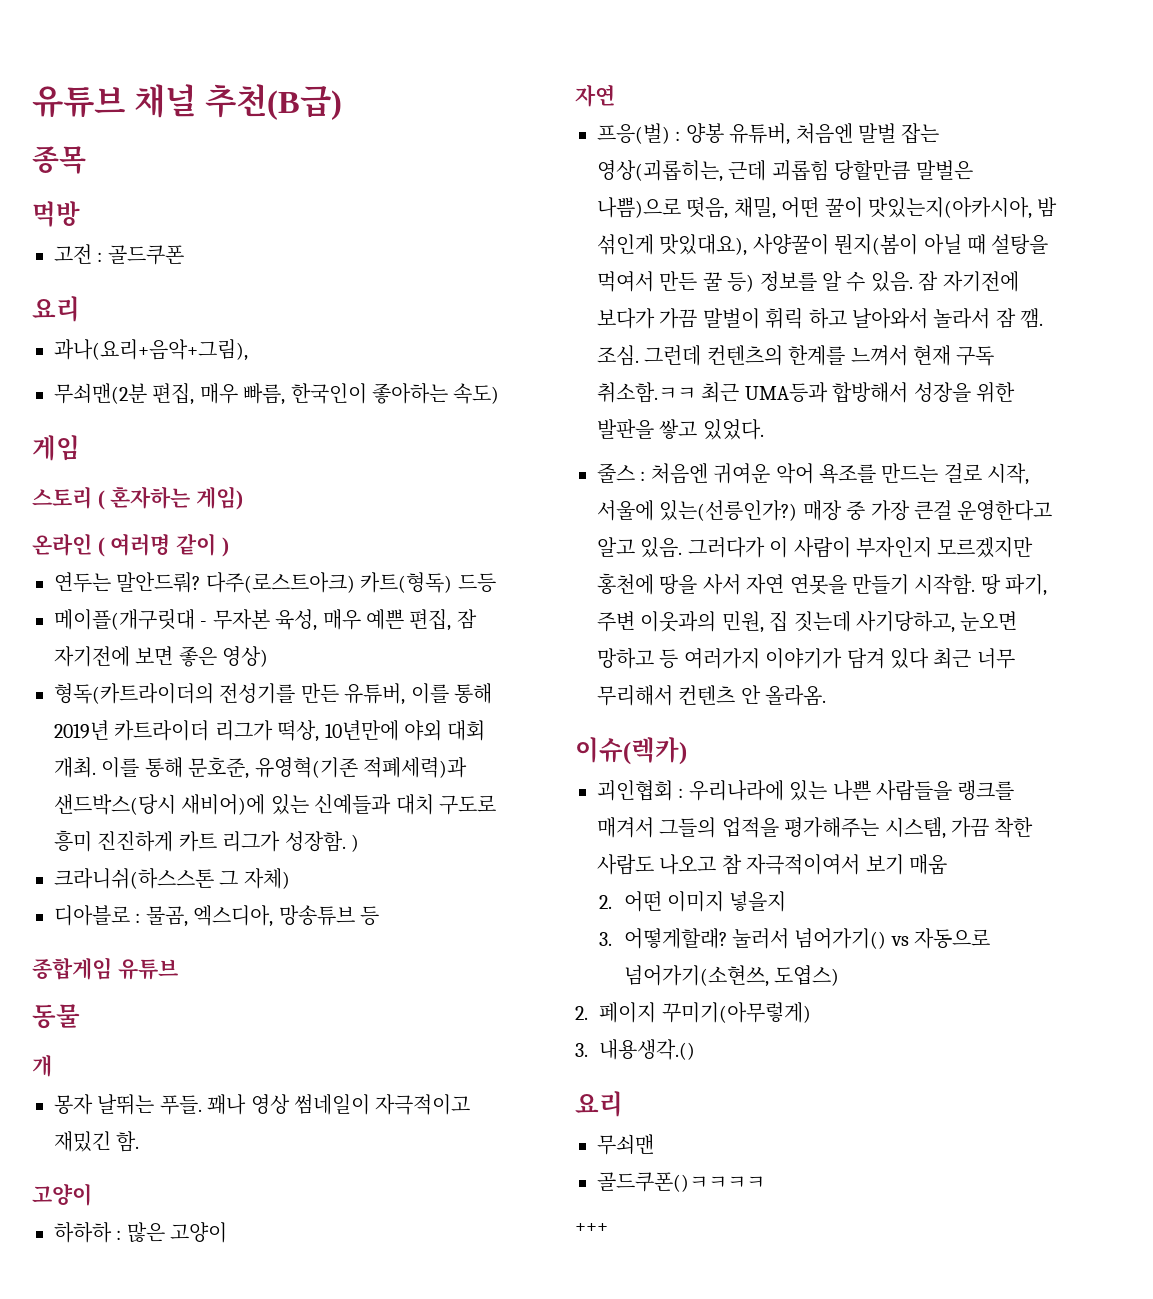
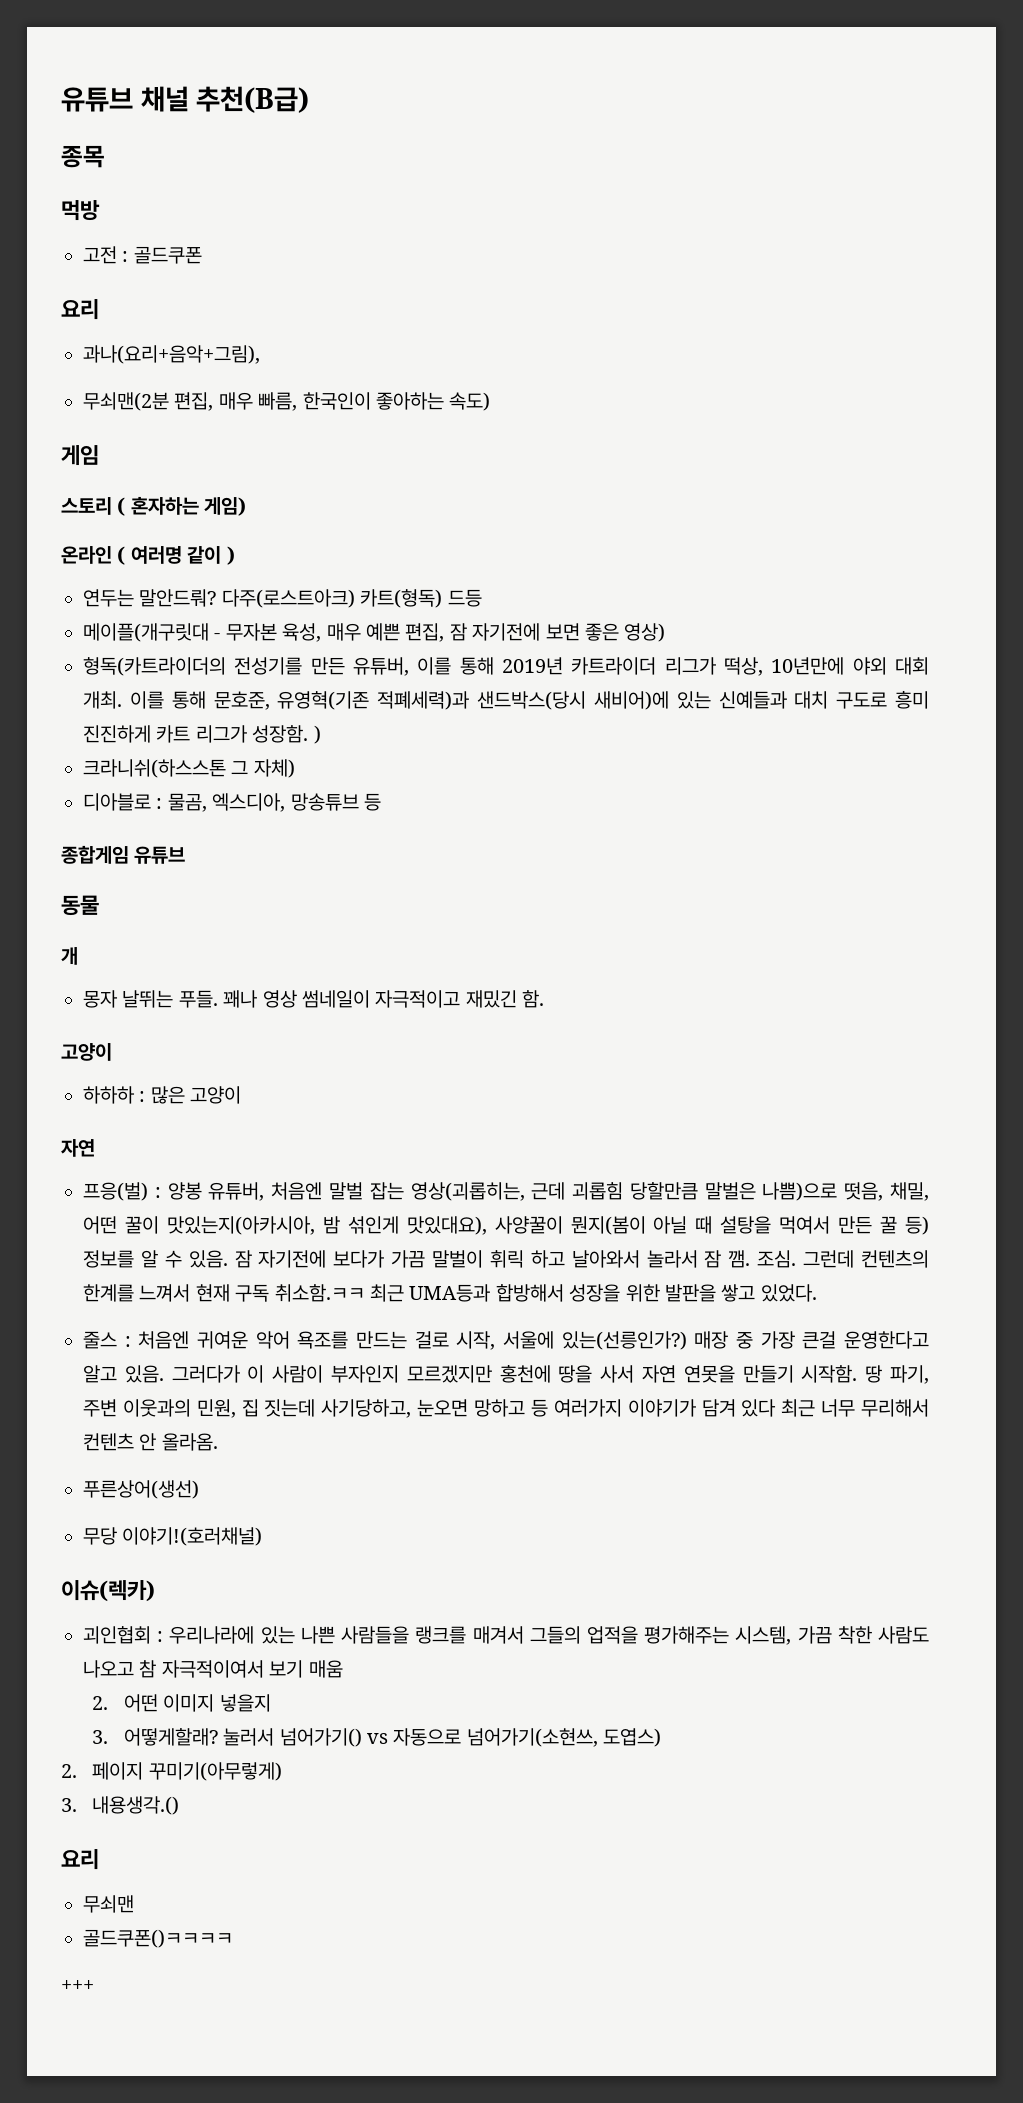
+ 푸른상어(생선)
+ 무당 이야기!(호러채널)

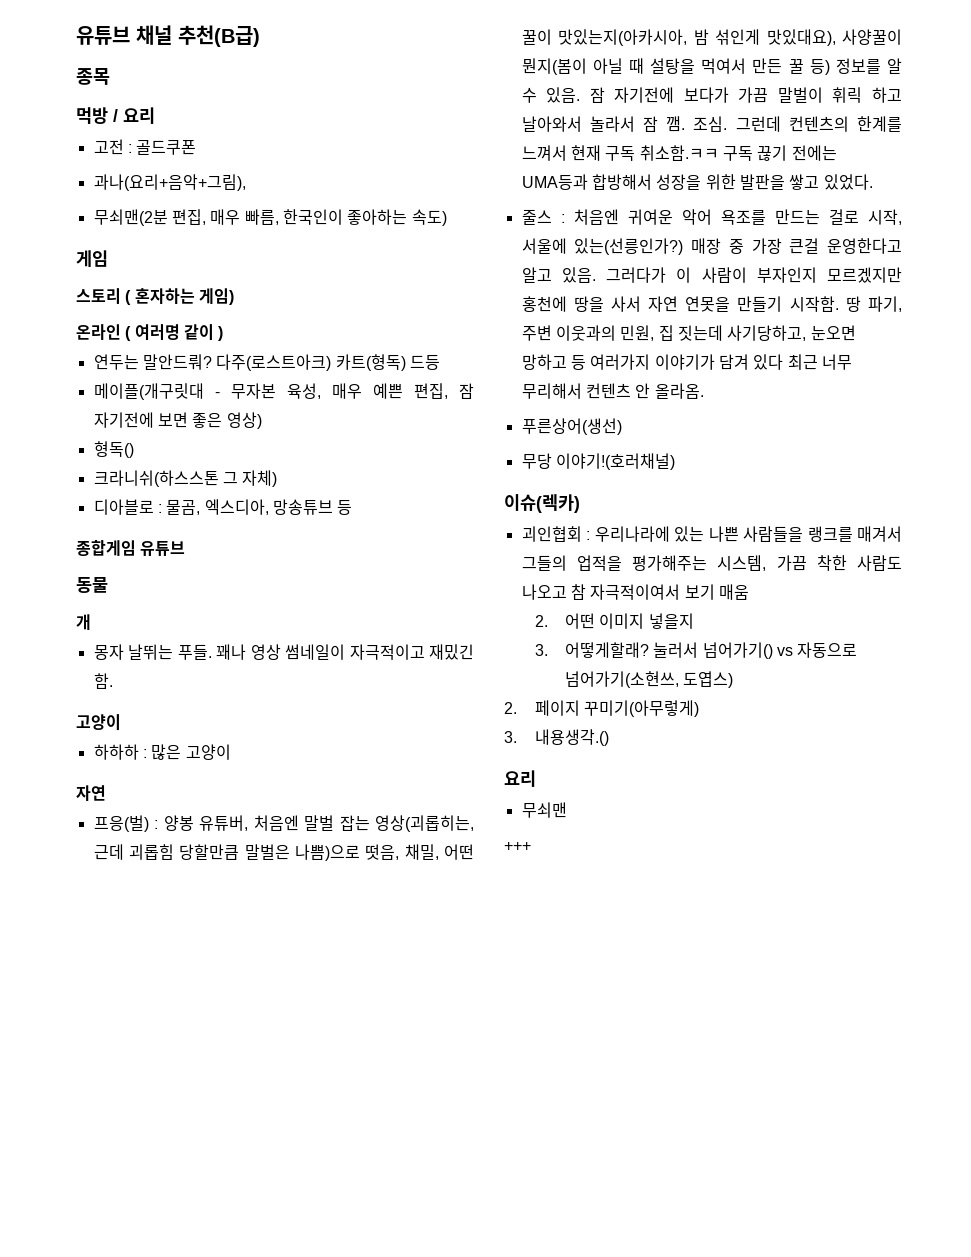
- 먹방
+ 먹방 / 요리
  고전 : 골드쿠폰
- 요리
- 형독(카트라이더의 전성기를 만든 유튜버, 이를 통해 2019년 카트라이더 리그가 떡상, 10년만에 야외 대회 개최. 이를 통해 문호준, 유영혁(기존 적폐세력)과 샌드박스(당시 새비어)에 있는 신예들과 대치 구도로 흥미 진진하게 카트 리그가 성장함. )
+ 형독()
- 그런데 컨텐츠의 한계를 느껴서 현재 구독 취소함.ㅋㅋ 최근 UMA등과 합방해서 성장을 위한 발판을 쌓고 있었다.
+ 그런데 컨텐츠의 한계를 느껴서 현재 구독 취소함.ㅋㅋ 구독 끊기 전에는 UMA등과 합방해서 성장을 위한 발판을 쌓고 있었다.
- 골드쿠폰()ㅋㅋㅋㅋ

